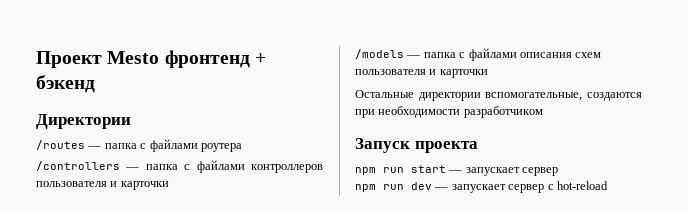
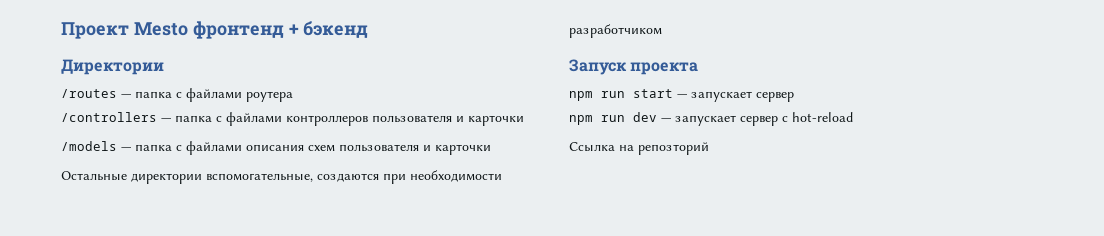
+ Ссылка на репозторий

